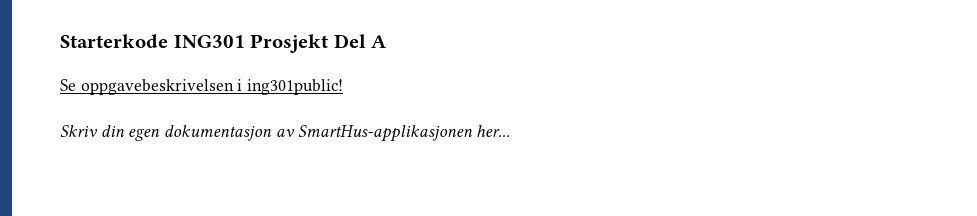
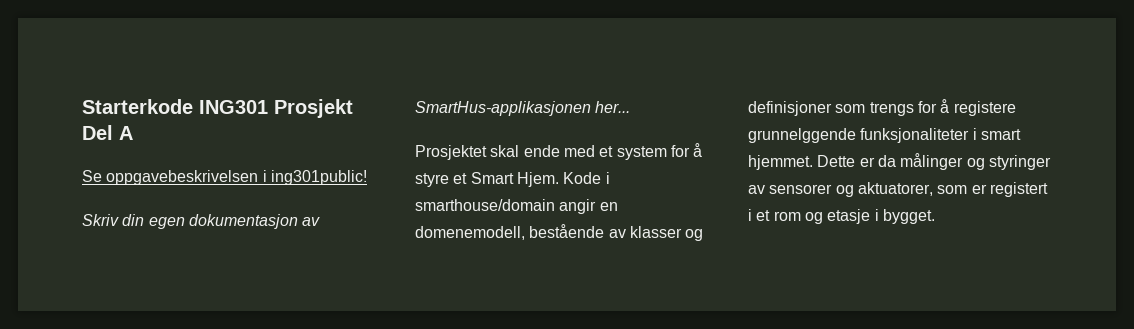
+ Prosjektet skal ende med et system for å styre et Smart Hjem. Kode i smarthouse/domain angir en domenemodell, bestående av klasser og definisjoner som trengs for å registere grunnelggende funksjonaliteter i smart hjemmet. Dette er da målinger og styringer av sensorer og aktuatorer, som er registert i et rom og etasje i bygget.

